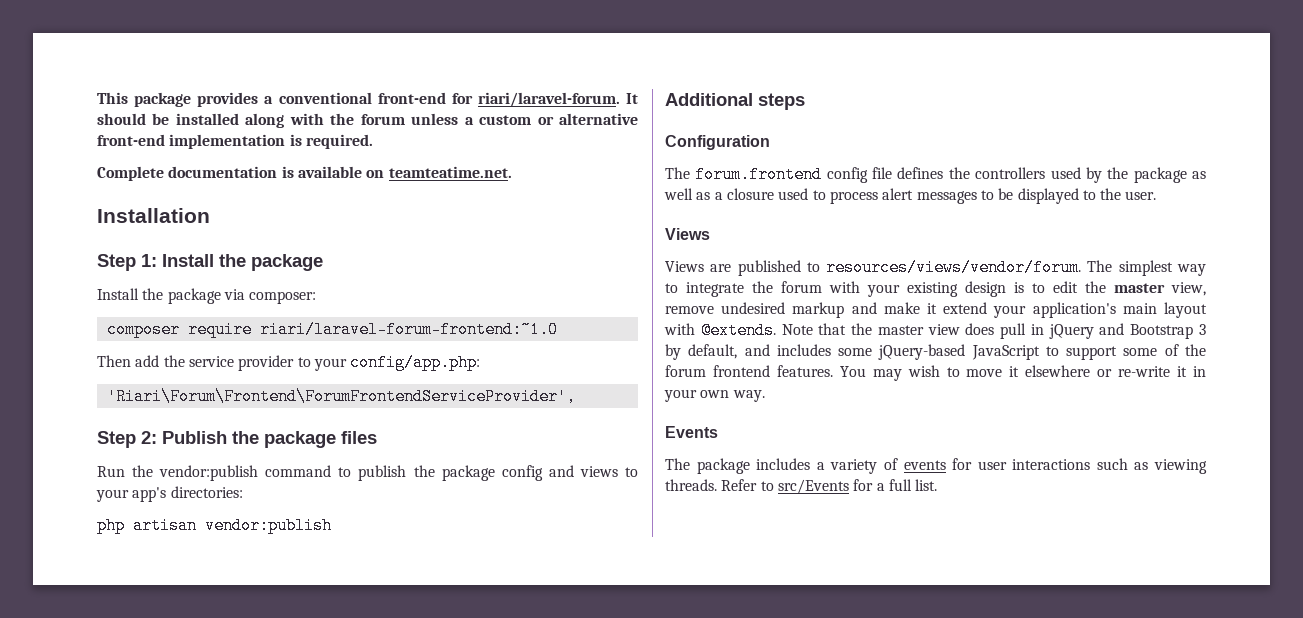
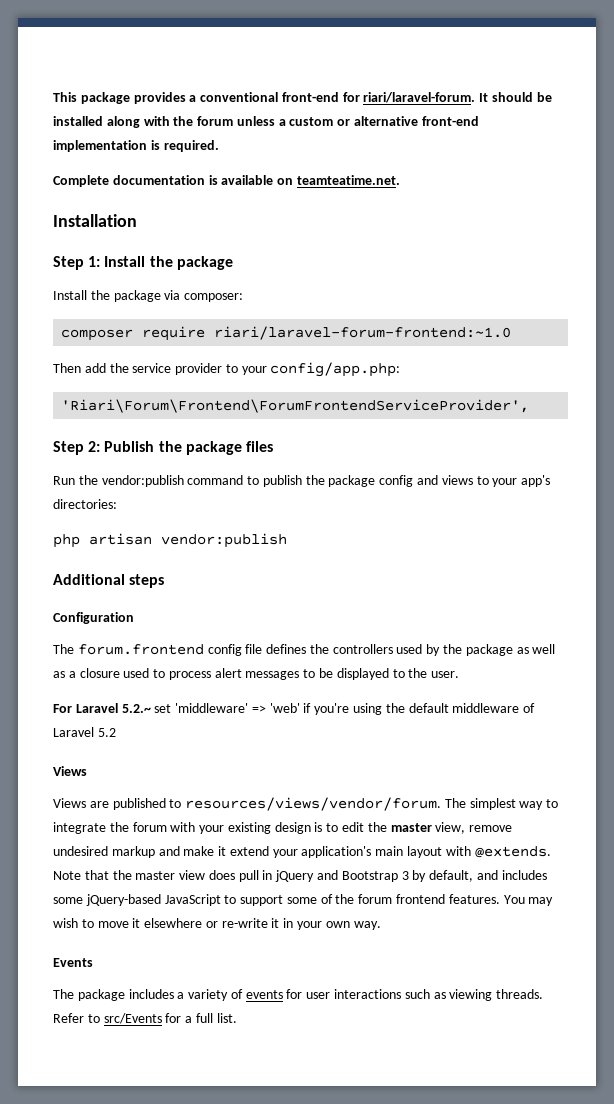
+ For Laravel 5.2.~ set 'middleware' => 'web' if you're using the default middleware of Laravel 5.2

